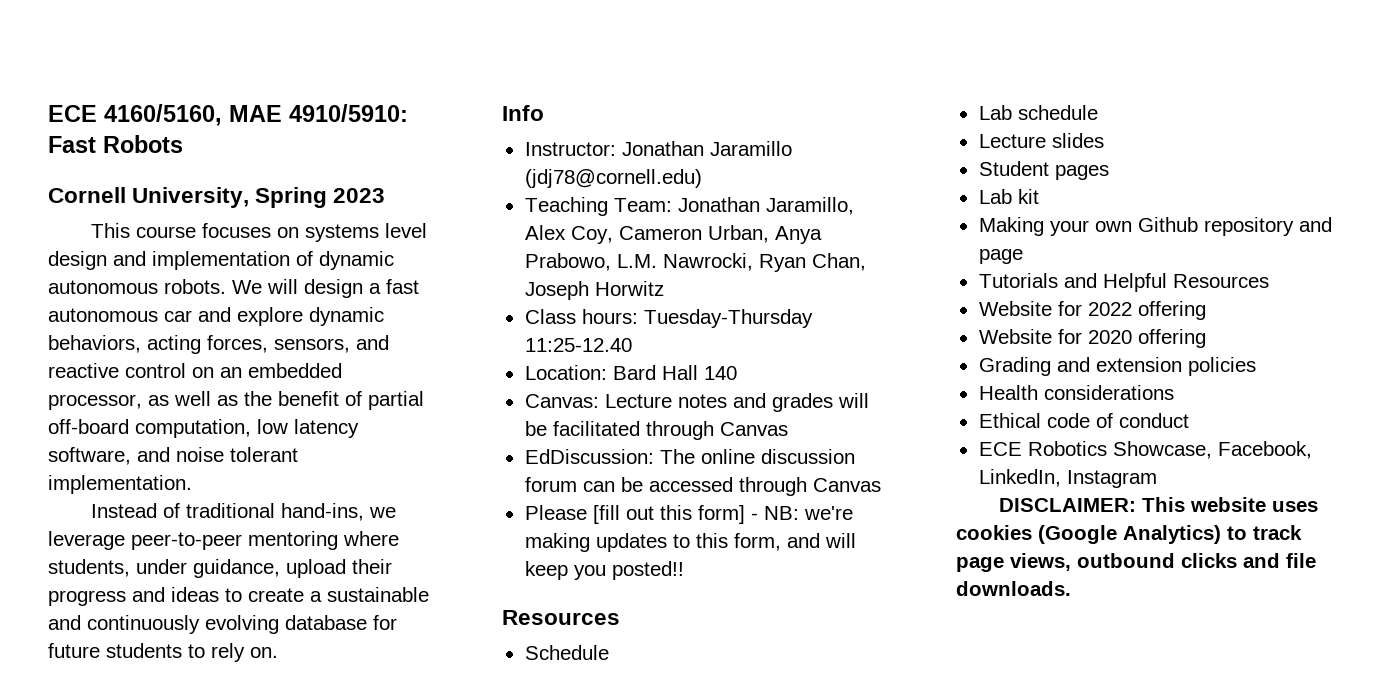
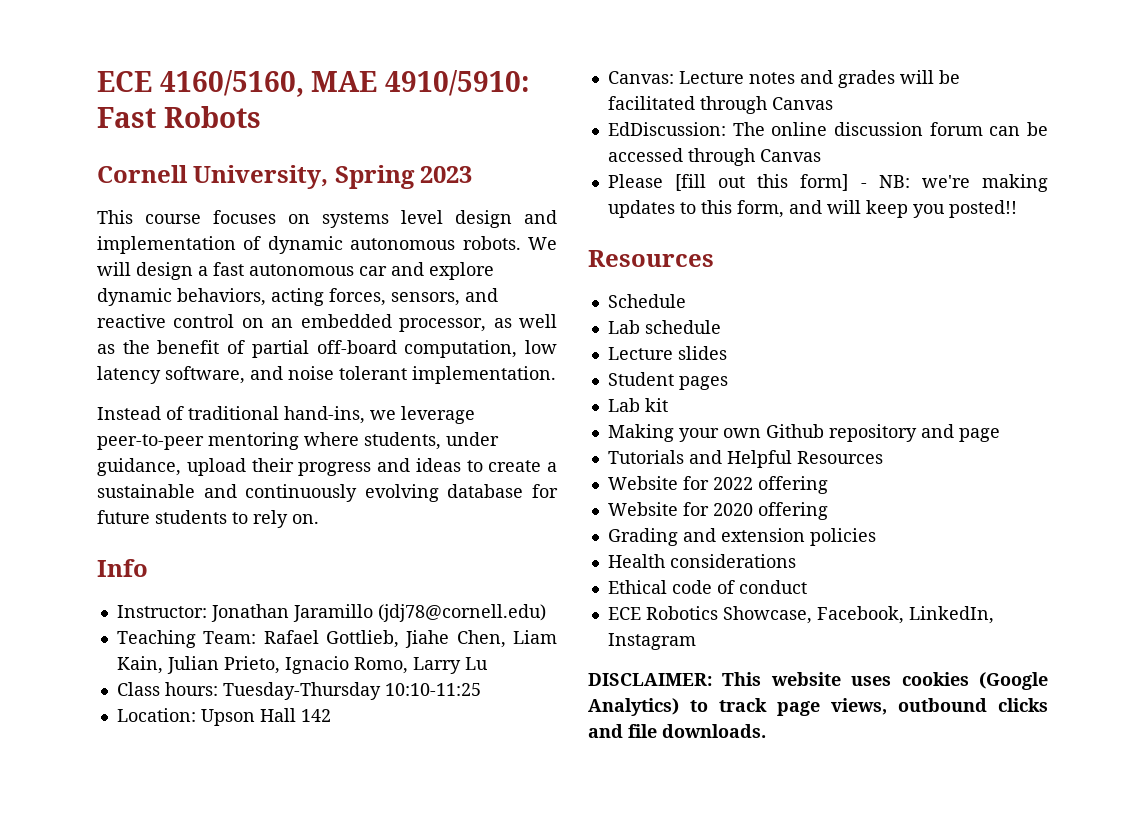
- Teaching Team: Jonathan Jaramillo, Alex Coy, Cameron Urban, Anya Prabowo, L.M. Nawrocki, Ryan Chan, Joseph Horwitz
+ Teaching Team: Rafael Gottlieb, Jiahe Chen, Liam Kain, Julian Prieto, Ignacio Romo, Larry Lu
- Class hours: Tuesday-Thursday 11:25-12.40
+ Class hours: Tuesday-Thursday 10:10-11:25
- Location: Bard Hall 140
+ Location: Upson Hall 142

